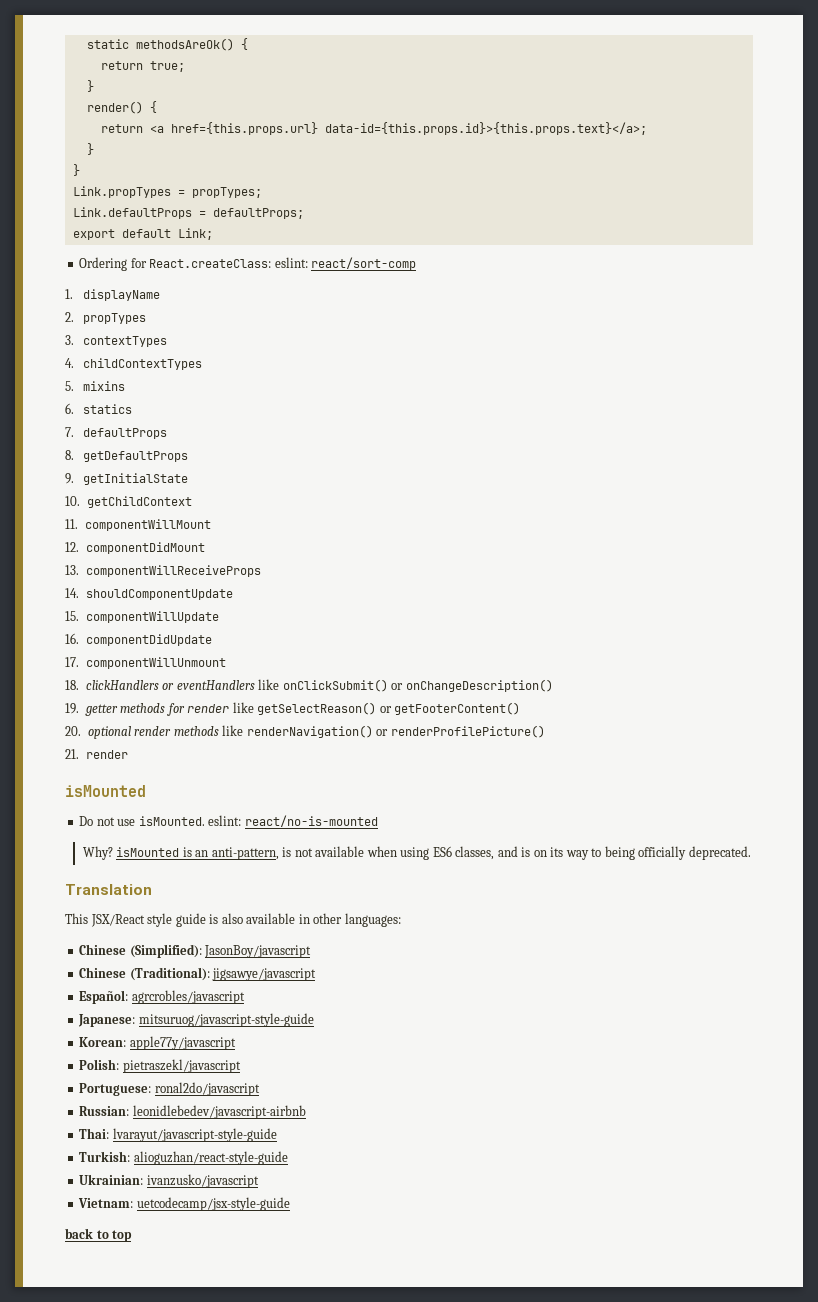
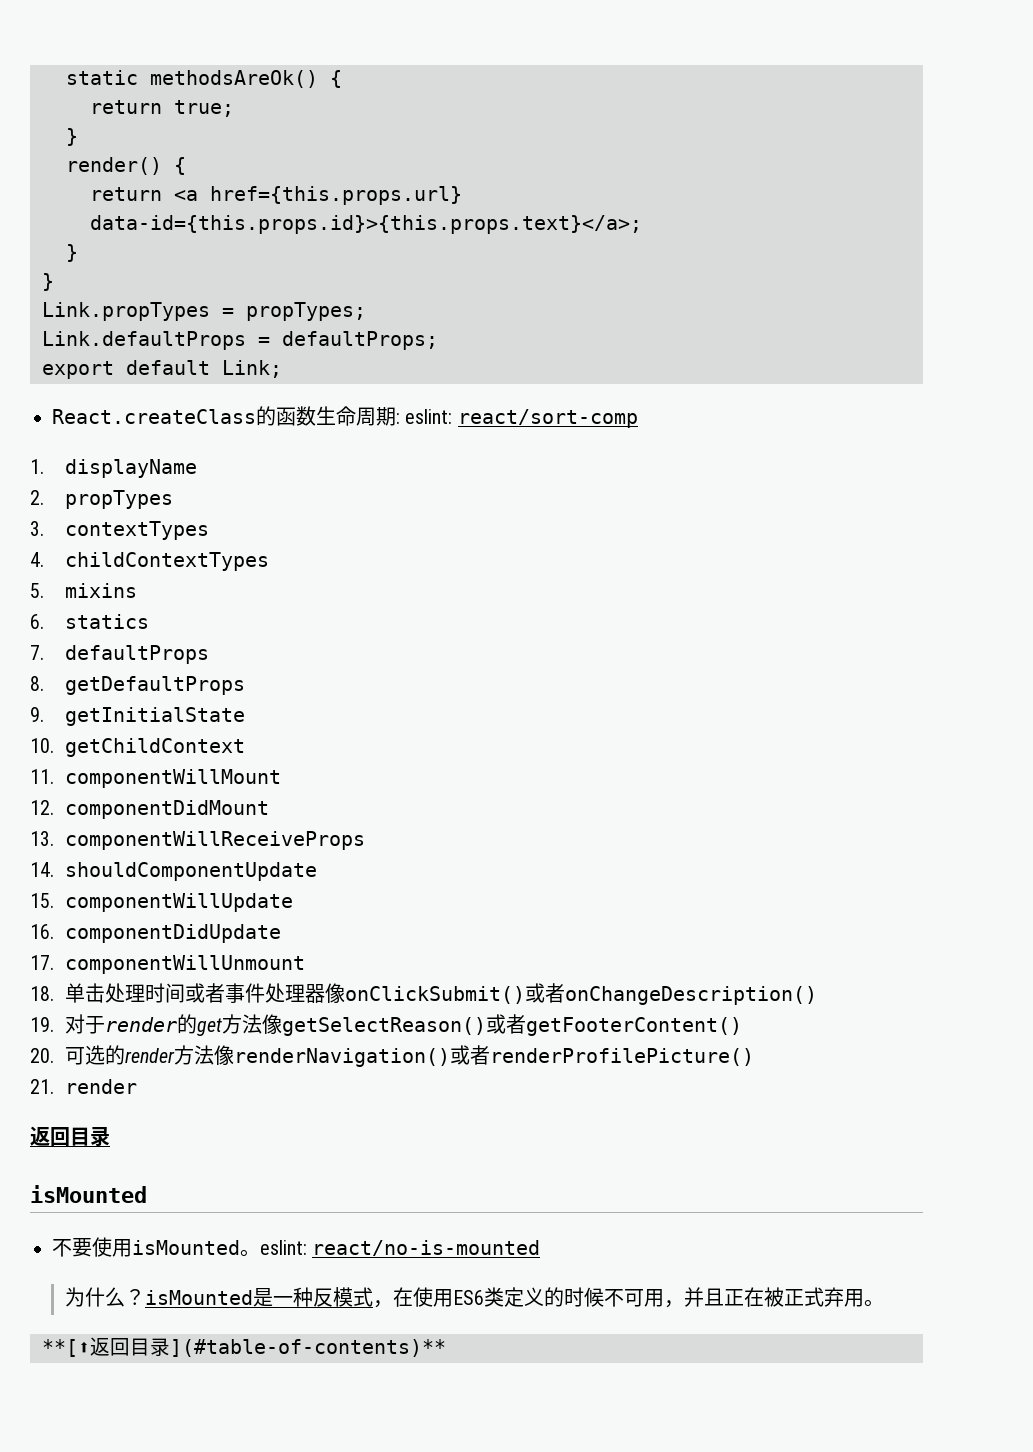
- Ordering for React.createClass: eslint: react/sort-comp
+ React.createClass的函数生命周期: eslint: react/sort-comp
- 18. clickHandlers or eventHandlers like onClickSubmit() or onChangeDescription()
- 19. getter methods for render like getSelectReason() or getFooterContent()
- 20. optional render methods like renderNavigation() or renderProfilePicture()
+ 18.单击处理时间或者事件处理器像onClickSubmit()或者onChangeDescription()
+ 19.对于render的get方法像getSelectReason()或者getFooterContent()
+ 20.可选的render方法像renderNavigation()或者renderProfilePicture()
  21. render
+ 返回目录
- Do not use isMounted. eslint: react/no-is-mounted
- Why? isMounted is an anti-pattern, is not available when using ES6 classes, and is on its way to being officially deprecated.
- Translation
- This JSX/React style guide is also available in other languages:
- Chinese (Simplified): JasonBoy/javascript
- Chinese (Traditional): jigsawye/javascript
- Español: agrcrobles/javascript
- Japanese: mitsuruog/javascript-style-guide
- Korean: apple77y/javascript
- Polish: pietraszekl/javascript
- Portuguese: ronal2do/javascript
- Russian: leonidlebedev/javascript-airbnb
- Thai: lvarayut/javascript-style-guide
- Turkish: alioguzhan/react-style-guide
- Ukrainian: ivanzusko/javascript
- Vietnam: uetcodecamp/jsx-style-guide
- back to top
+ 不要使用isMounted。eslint: react/no-is-mounted
+ 为什么？isMounted是一种反模式，在使用ES6类定义的时候不可用，并且正在被正式弃用。
+ **[⬆返回目录](#table-of-contents)**

